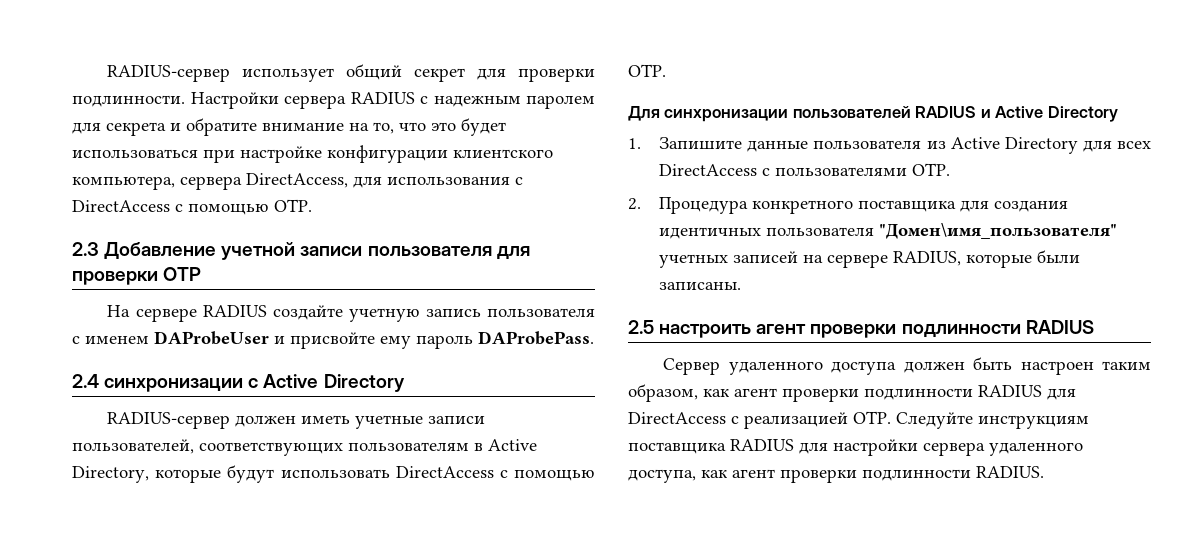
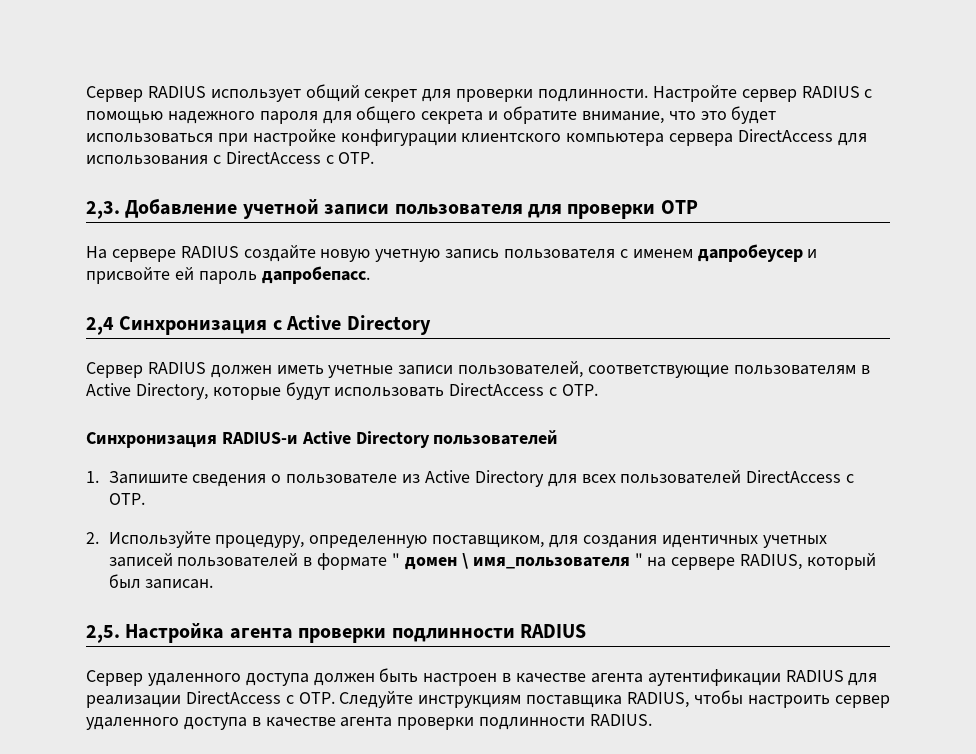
- RADIUS-сервер использует общий секрет для проверки подлинности.
+ Сервер RADIUS использует общий секрет для проверки подлинности.
- Настройки сервера RADIUS с надежным паролем для секрета и обратите внимание на то, что это будет использоваться при настройке конфигурации клиентского компьютера, сервера DirectAccess, для использования с DirectAccess с помощью OTP.
- 2.3 Добавление учетной записи пользователя для проверки OTP
+ Настройте сервер RADIUS с помощью надежного пароля для общего секрета и обратите внимание, что это будет использоваться при настройке конфигурации клиентского компьютера сервера DirectAccess для использования с DirectAccess с OTP.
+ 2,3. Добавление учетной записи пользователя для проверки OTP
- На сервере RADIUS создайте учетную запись пользователя с именем DAProbeUser и присвойте ему пароль DAProbePass.
- 2.4 синхронизации с Active Directory
+ На сервере RADIUS создайте новую учетную запись пользователя с именем дапробеусер и присвойте ей пароль дапробепасс.
+ 2,4 Синхронизация с Active Directory
- RADIUS-сервер должен иметь учетные записи пользователей, соответствующих пользователям в Active Directory, которые будут использовать DirectAccess с помощью OTP.
- Для синхронизации пользователей RADIUS и Active Directory
+ Сервер RADIUS должен иметь учетные записи пользователей, соответствующие пользователям в Active Directory, которые будут использовать DirectAccess с OTP.
+ Синхронизация RADIUS-и Active Directory пользователей
- 1. Запишите данные пользователя из Active Directory для всех DirectAccess с пользователями OTP.
+ 1. Запишите сведения о пользователе из Active Directory для всех пользователей DirectAccess с OTP.
- 2. Процедура конкретного поставщика для создания идентичных пользователя "Домен\имя_пользователя" учетных записей на сервере RADIUS, которые были записаны.
- 2.5 настроить агент проверки подлинности RADIUS
+ 2. Используйте процедуру, определенную поставщиком, для создания идентичных учетных записей пользователей в формате " домен \ имя_пользователя " на сервере RADIUS, который был записан.
+ 2,5. Настройка агента проверки подлинности RADIUS
- Сервер удаленного доступа должен быть настроен таким образом, как агент проверки подлинности RADIUS для DirectAccess с реализацией OTP. Следуйте инструкциям поставщика RADIUS для настройки сервера удаленного доступа, как агент проверки подлинности RADIUS.
+ Сервер удаленного доступа должен быть настроен в качестве агента аутентификации RADIUS для реализации DirectAccess с OTP. Следуйте инструкциям поставщика RADIUS, чтобы настроить сервер удаленного доступа в качестве агента проверки подлинности RADIUS.

